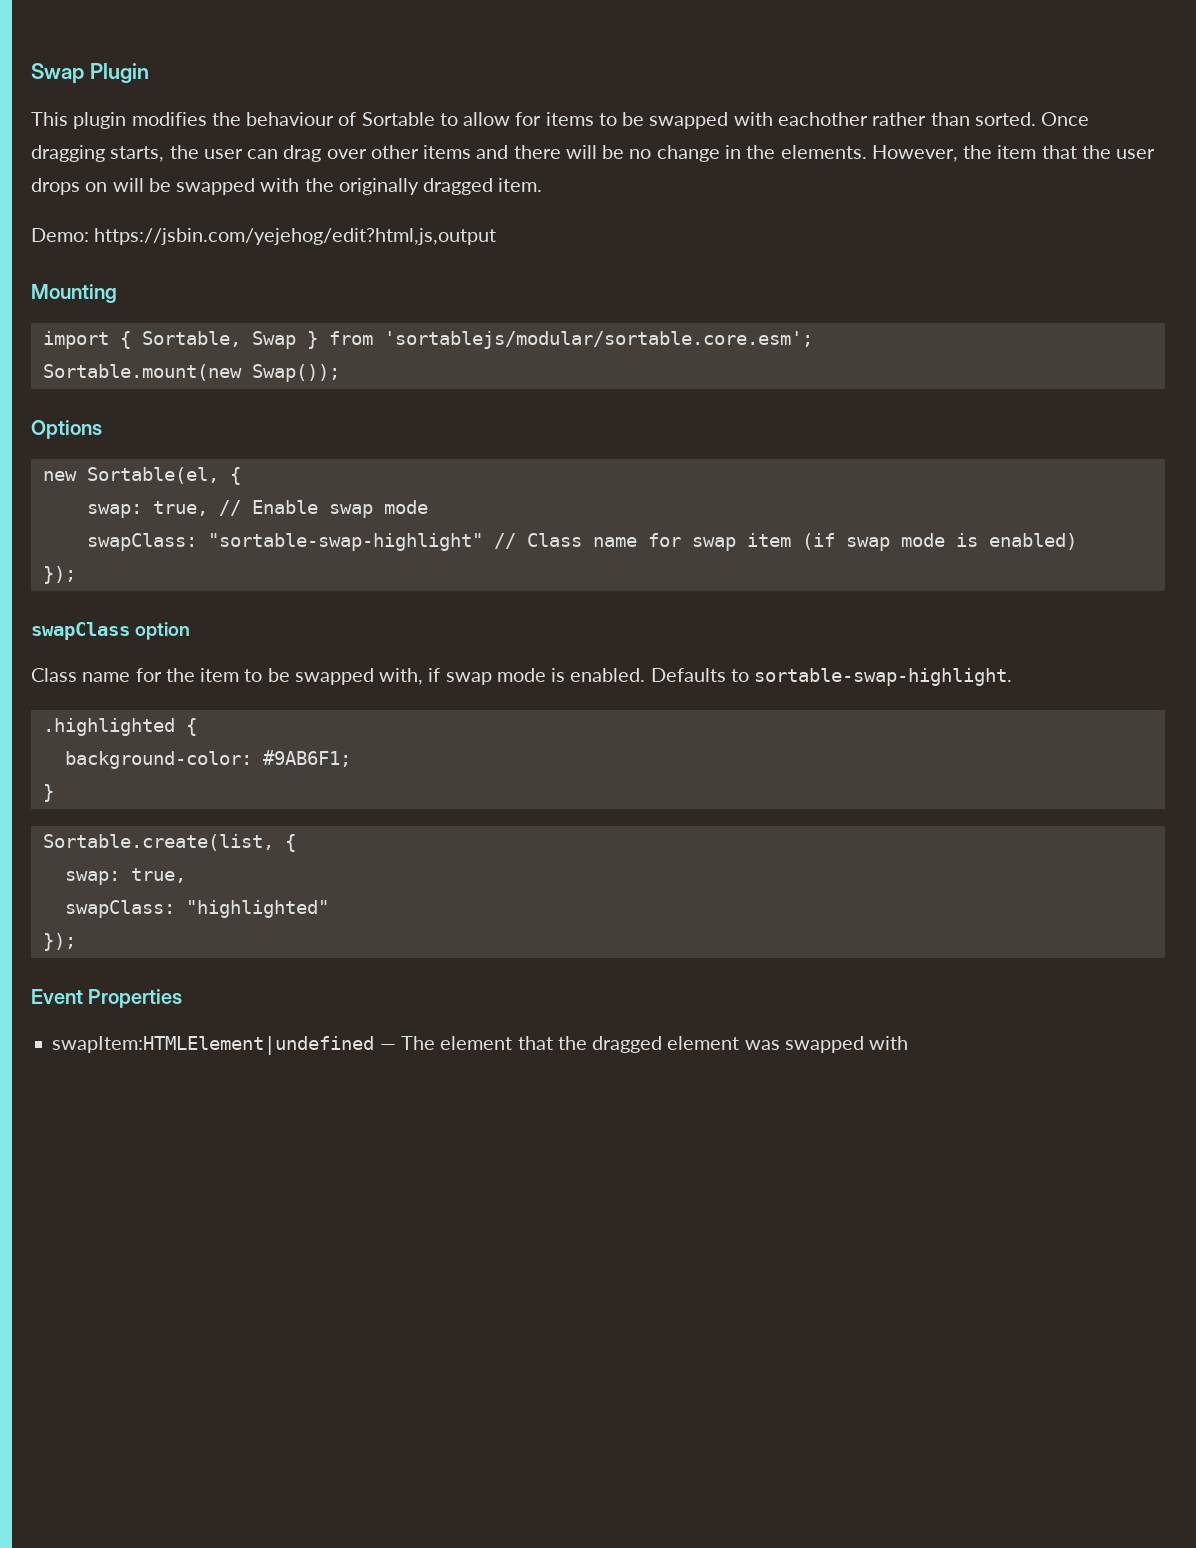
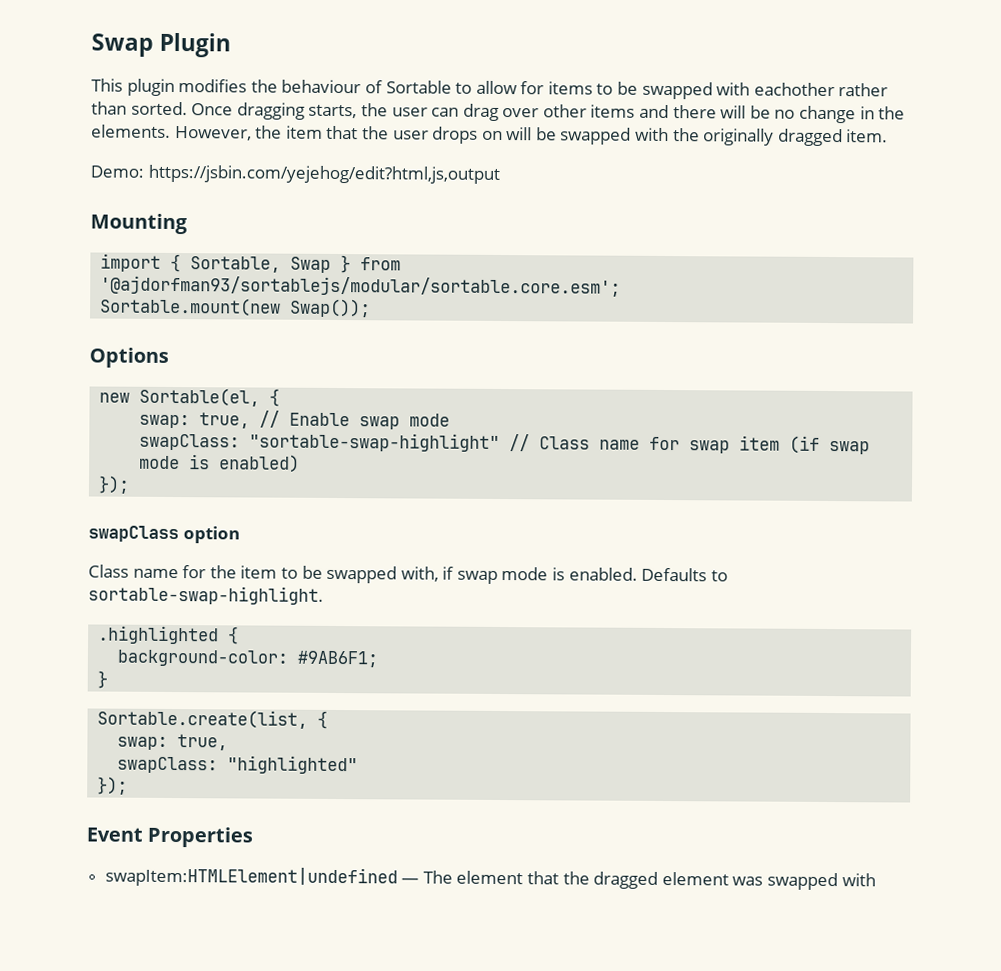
- import { Sortable, Swap } from 'sortablejs/modular/sortable.core.esm';
+ import { Sortable, Swap } from '@ajdorfman93/sortablejs/modular/sortable.core.esm';

